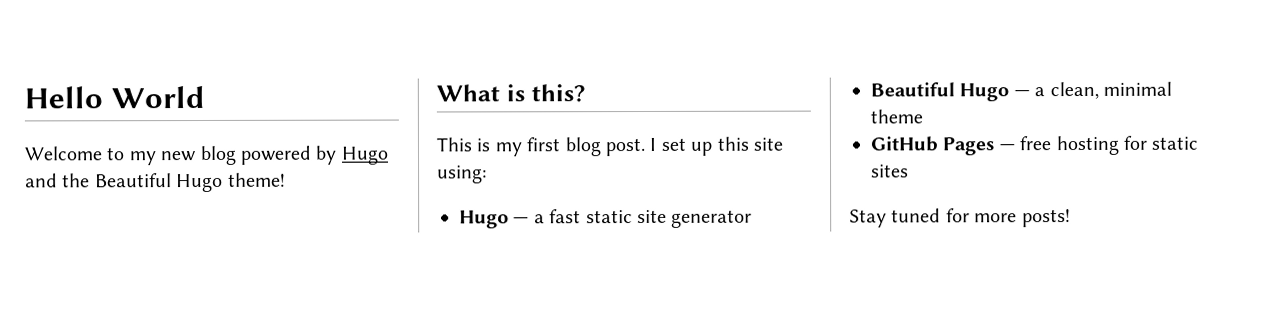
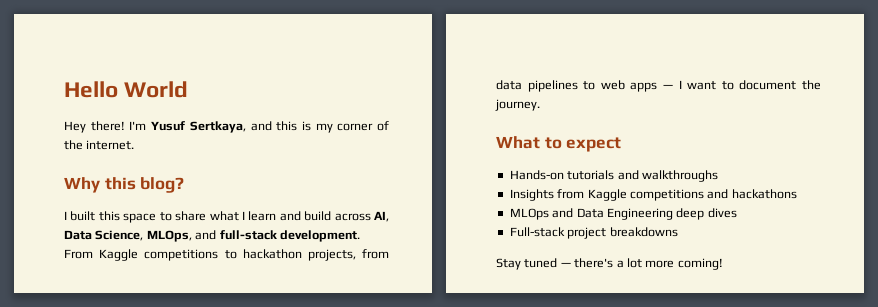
- Welcome to my new blog powered by Hugo and the Beautiful Hugo theme!
- What is this?
- This is my first blog post. I set up this site using:
- Hugo — a fast static site generator
- Beautiful Hugo — a clean, minimal theme
- GitHub Pages — free hosting for static sites
- Stay tuned for more posts!
+ Hey there! I'm Yusuf Sertkaya, and this is my corner of the internet.
+ Why this blog?
+ I built this space to share what I learn and build across AI, Data Science, MLOps, and full-stack development. From Kaggle competitions to hackathon projects, from data pipelines to web apps — I want to document the journey.
+ What to expect
+ Hands-on tutorials and walkthroughs
+ Insights from Kaggle competitions and hackathons
+ MLOps and Data Engineering deep dives
+ Full-stack project breakdowns
+ Stay tuned — there's a lot more coming!

